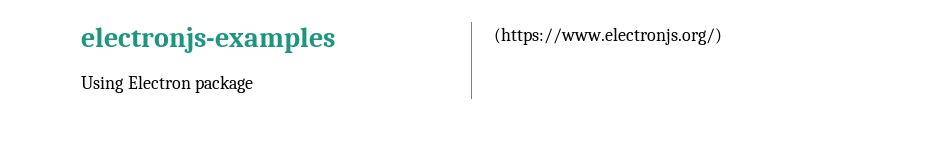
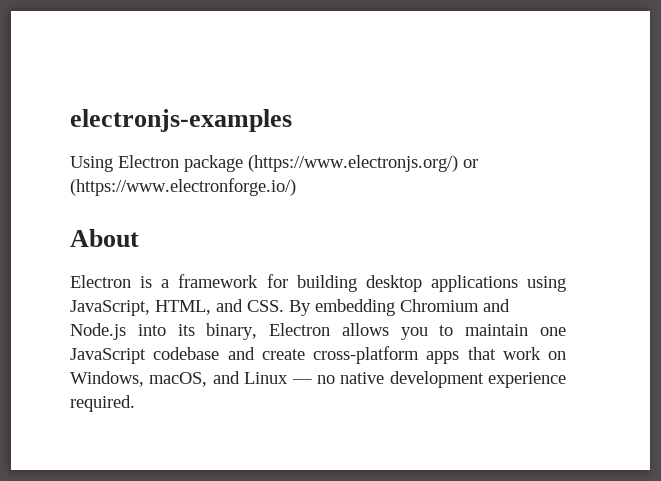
- Using Electron package (https://www.electronjs.org/)
+ Using Electron package (https://www.electronjs.org/) or (https://www.electronforge.io/)
+ About
+ Electron is a framework for building desktop applications using JavaScript, HTML, and CSS. By embedding Chromium and Node.js into its binary, Electron allows you to maintain one JavaScript codebase and create cross-platform apps that work on Windows, macOS, and Linux — no native development experience required.

